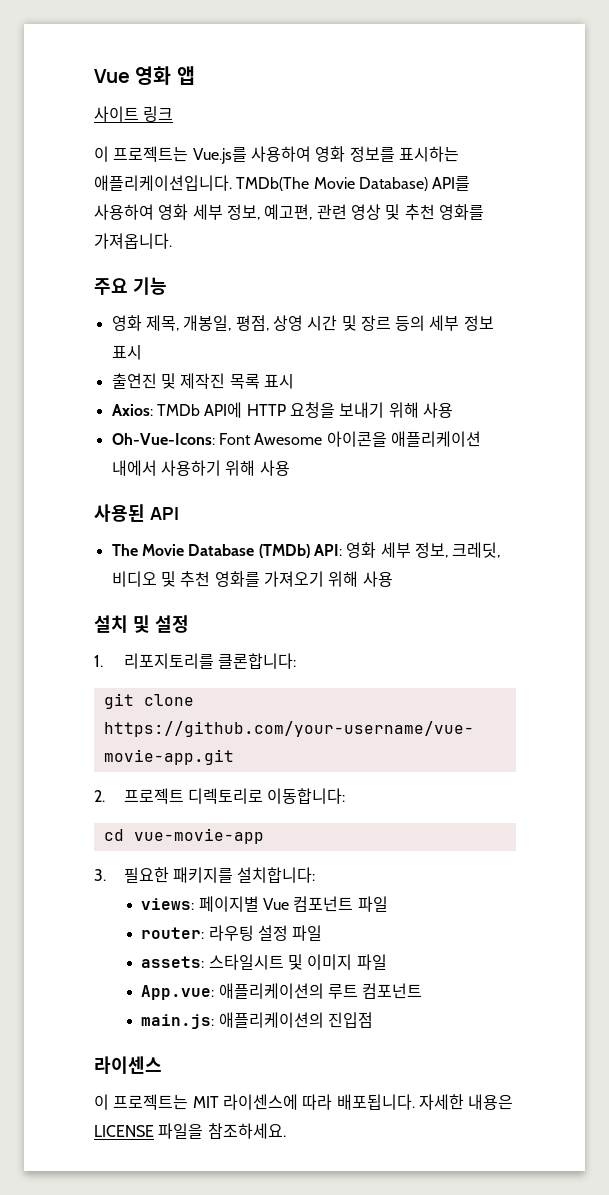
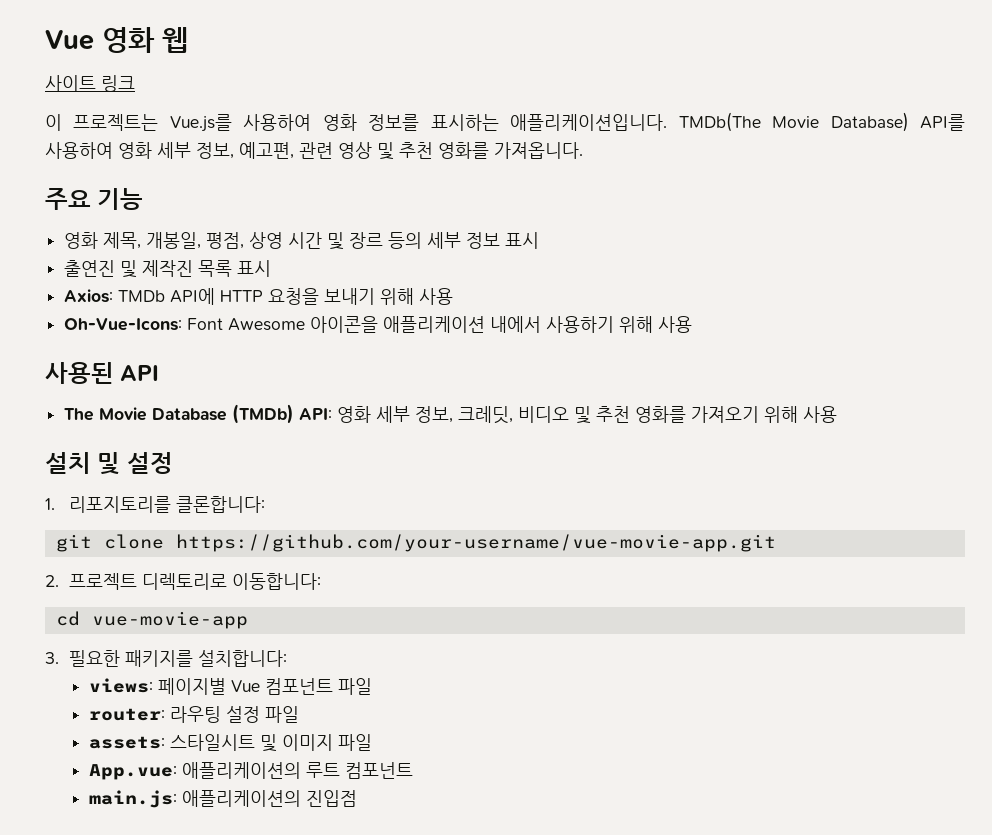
- Vue 영화 앱
+ Vue 영화 웹
- 라이센스
- 이 프로젝트는 MIT 라이센스에 따라 배포됩니다. 자세한 내용은 LICENSE 파일을 참조하세요.

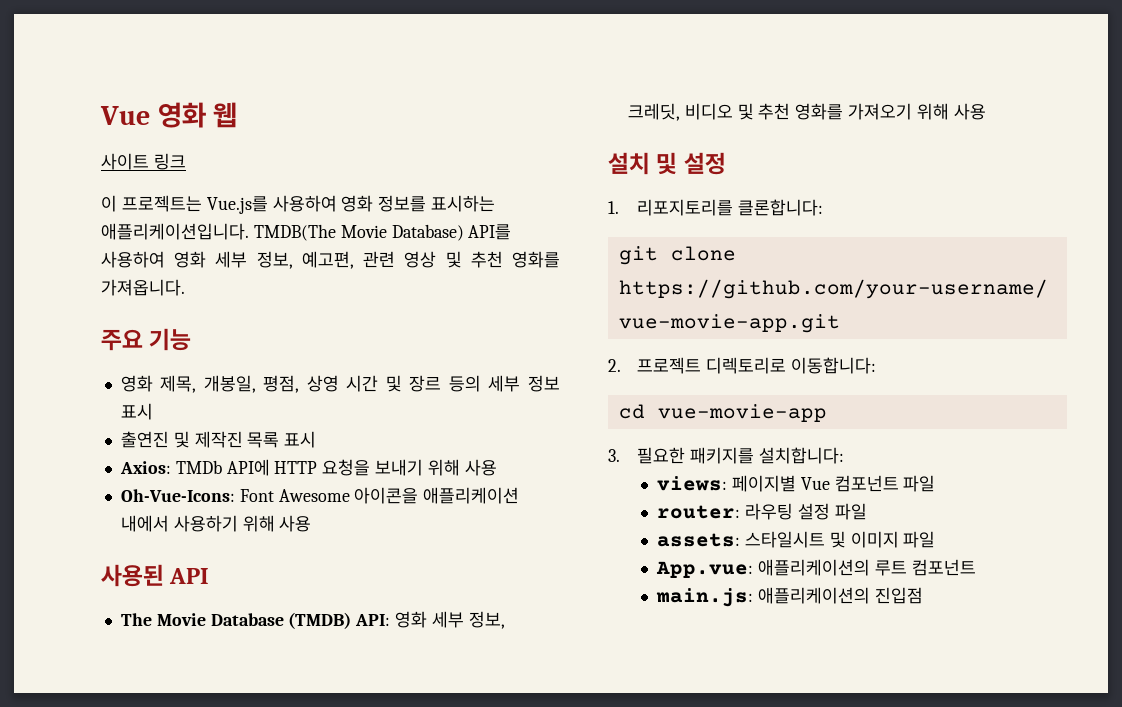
- TMDb(The Movie Database) API를 사용하여 영화 세부 정보, 예고편, 관련 영상 및 추천 영화를 가져옵니다.
+ TMDB(The Movie Database) API를 사용하여 영화 세부 정보, 예고편, 관련 영상 및 추천 영화를 가져옵니다.
- The Movie Database (TMDb) API: 영화 세부 정보, 크레딧, 비디오 및 추천 영화를 가져오기 위해 사용
+ The Movie Database (TMDB) API: 영화 세부 정보, 크레딧, 비디오 및 추천 영화를 가져오기 위해 사용

